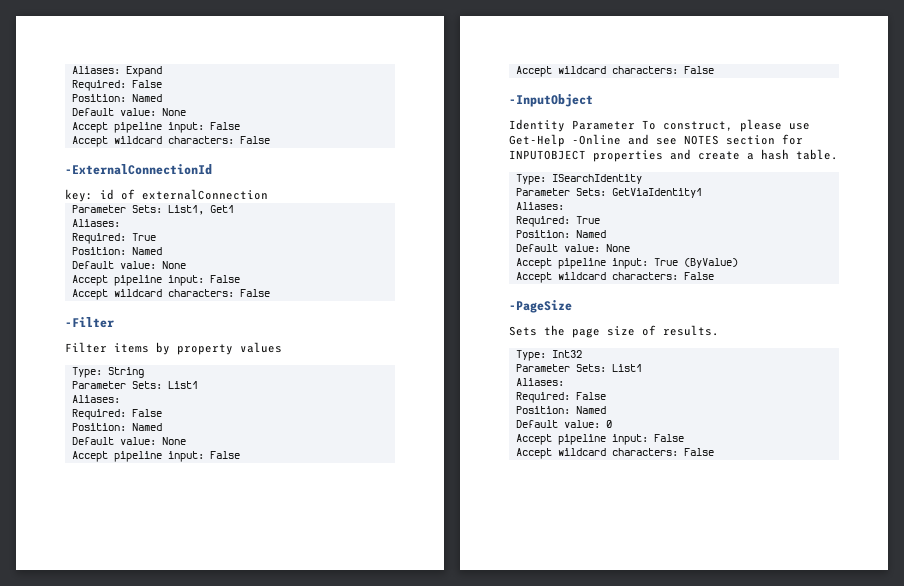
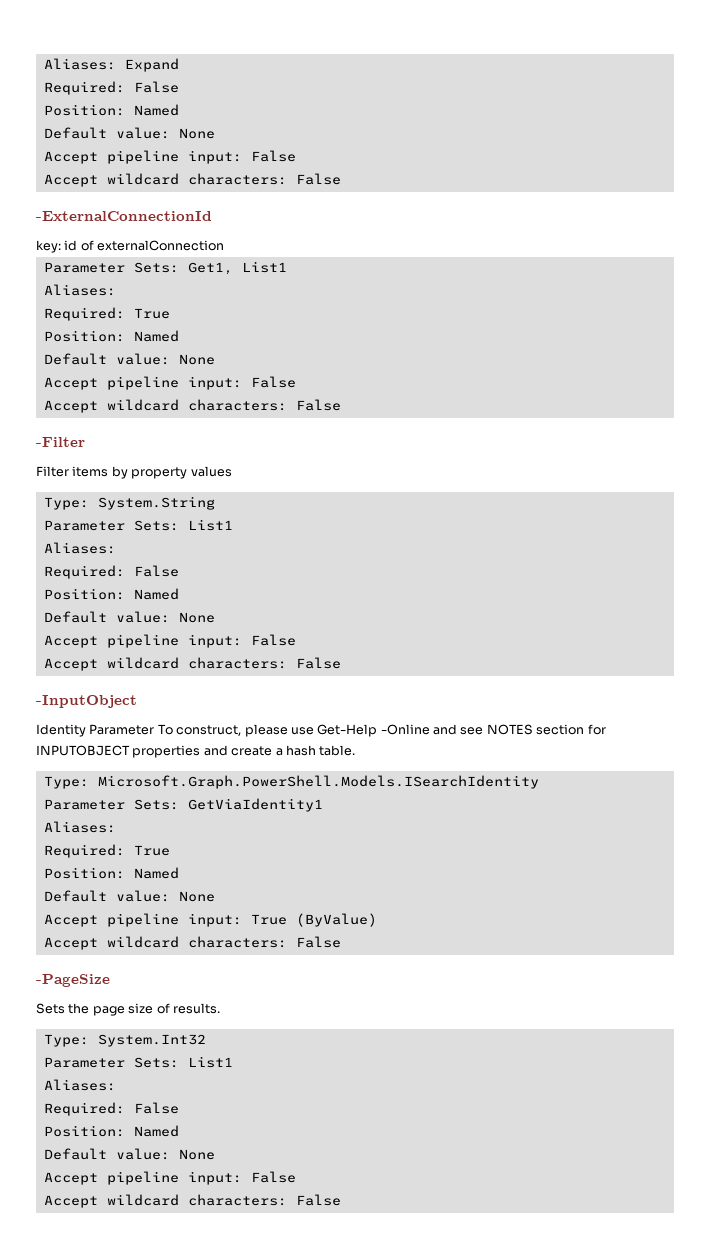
- Parameter Sets: List1, Get1
+ Parameter Sets: Get1, List1
- Type: String
+ Type: System.String
- Type: ISearchIdentity
+ Type: Microsoft.Graph.PowerShell.Models.ISearchIdentity
- Type: Int32
+ Type: System.Int32
  Parameter Sets: List1
  Aliases:
  Required: False
  Position: Named
- Default value: 0
+ Default value: None

